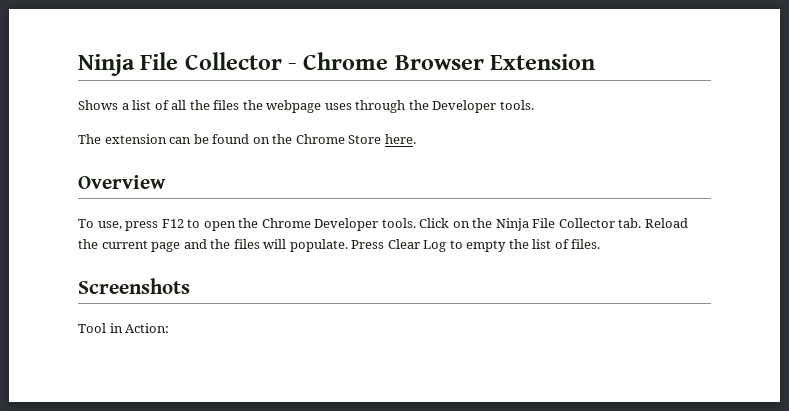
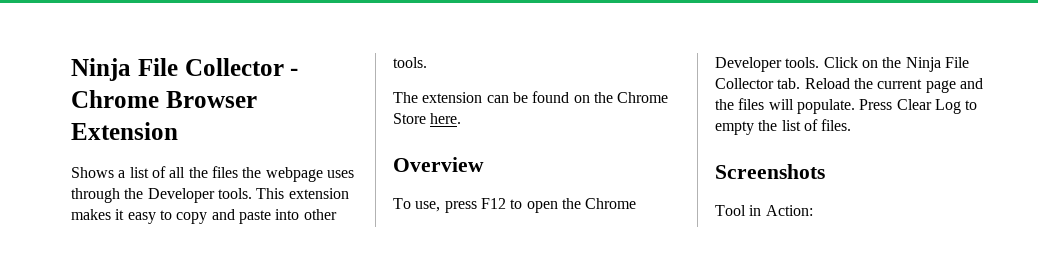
+ This extension makes it easy to copy and paste into other tools.

